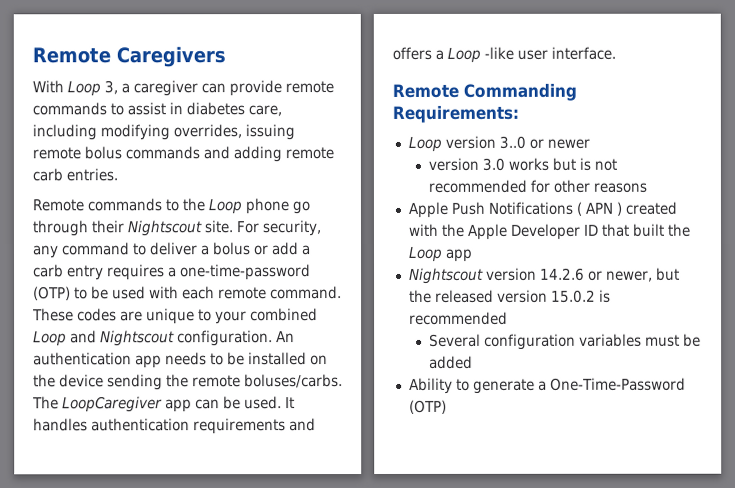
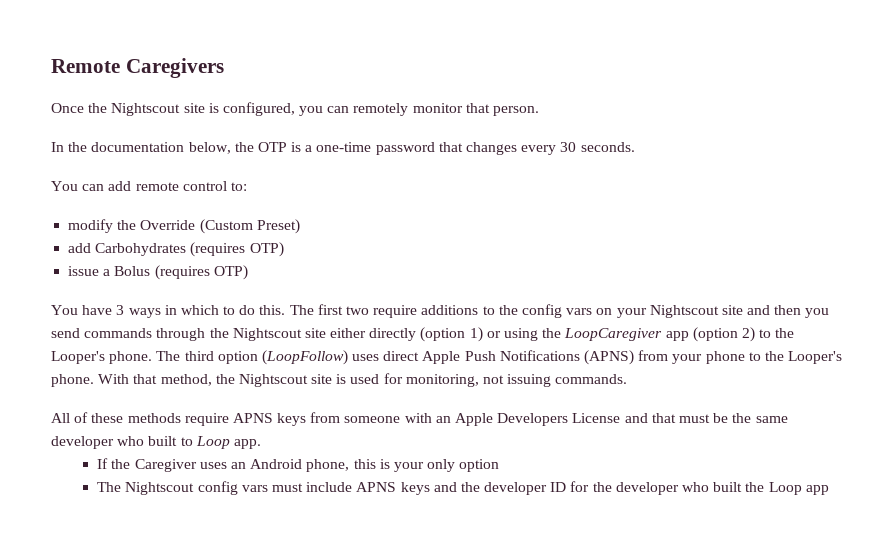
- With Loop 3, a caregiver can provide remote commands to assist in diabetes care, including modifying overrides, issuing remote bolus commands and adding remote carb entries.
- Remote commands to the Loop phone go through their Nightscout site. For security, any command to deliver a bolus or add a carb entry requires a one-time-password (OTP) to be used with each remote command. These codes are unique to your combined Loop and Nightscout configuration. An authentication app needs to be installed on the device sending the remote boluses/carbs. The LoopCaregiver app can be used. It handles authentication requirements and offers a Loop -like user interface.
- Remote Commanding Requirements:
- Loop version 3..0 or newer
- version 3.0 works but is not recommended for other reasons
- Apple Push Notifications ( APN ) created with the Apple Developer ID that built the Loop app
- Nightscout version 14.2.6 or newer, but the released version 15.0.2 is recommended
- Several configuration variables must be added
- Ability to generate a One-Time-Password (OTP)
+ Once the Nightscout site is configured, you can remotely monitor that person.
+ In the documentation below, the OTP is a one-time password that changes every 30 seconds.
+ You can add remote control to:
+ modify the Override (Custom Preset)
+ add Carbohydrates (requires OTP)
+ issue a Bolus (requires OTP)
+ You have 3 ways in which to do this. The first two require additions to the config vars on your Nightscout site and then you send commands through the Nightscout site either directly (option 1) or using the LoopCaregiver app (option 2) to the Looper's phone. The third option (LoopFollow) uses direct Apple Push Notifications (APNS) from your phone to the Looper's phone. With that method, the Nightscout site is used for monitoring, not issuing commands.
+ All of these methods require APNS keys from someone with an Apple Developers License and that must be the same developer who built to Loop app.
+ If the Caregiver uses an Android phone, this is your only option
+ The Nightscout config vars must include APNS keys and the developer ID for the developer who built the Loop app

